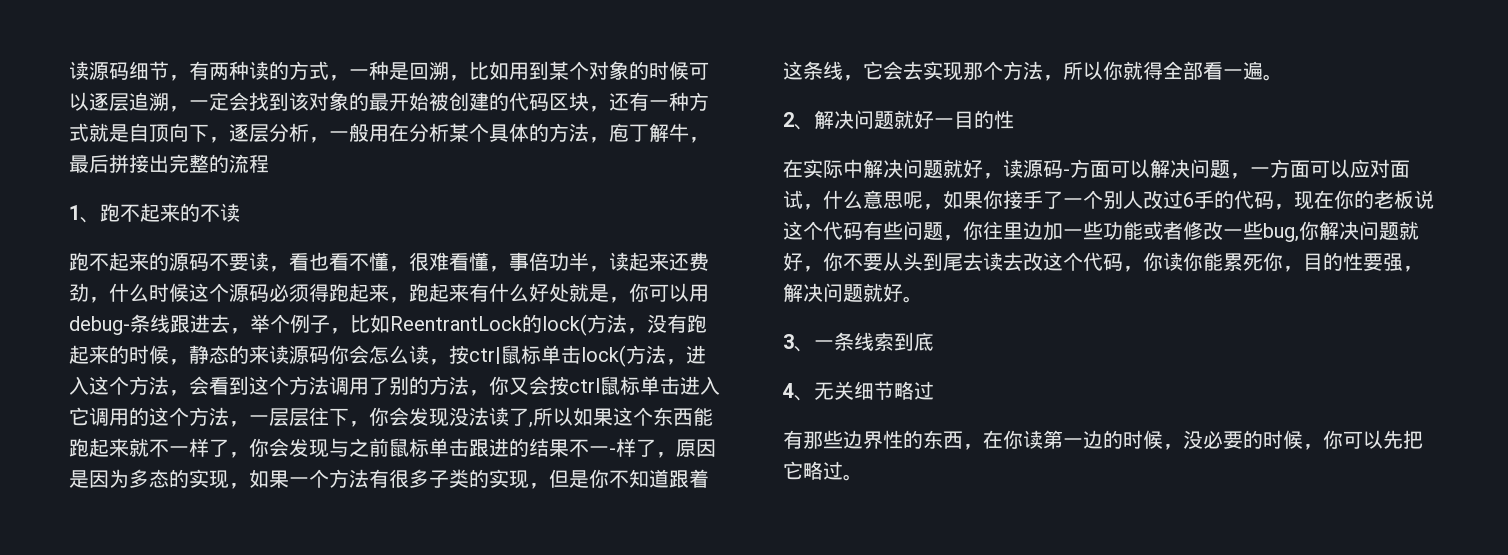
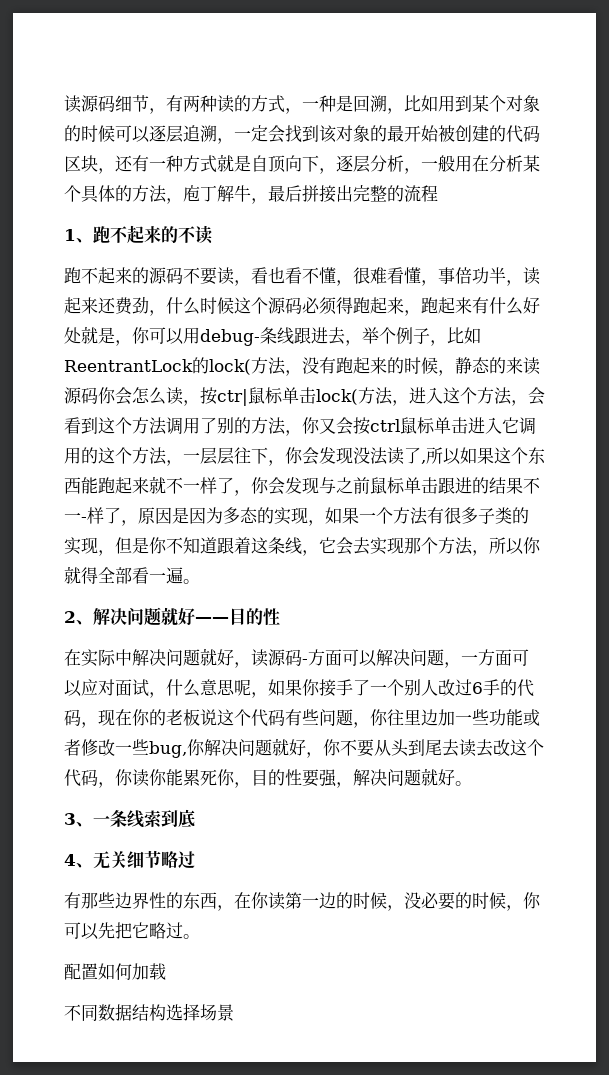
- 2、解决问题就好一目的性
+ 2、解决问题就好——目的性
+ 配置如何加载
+ 不同数据结构选择场景

